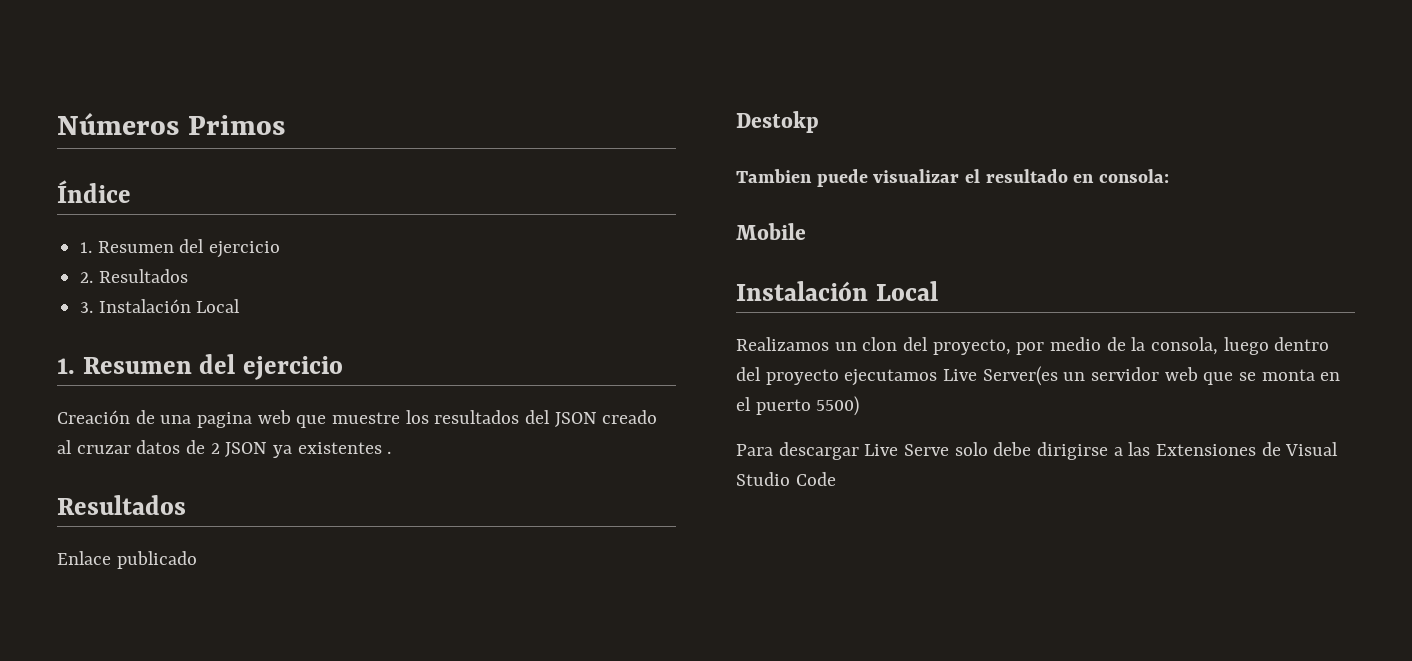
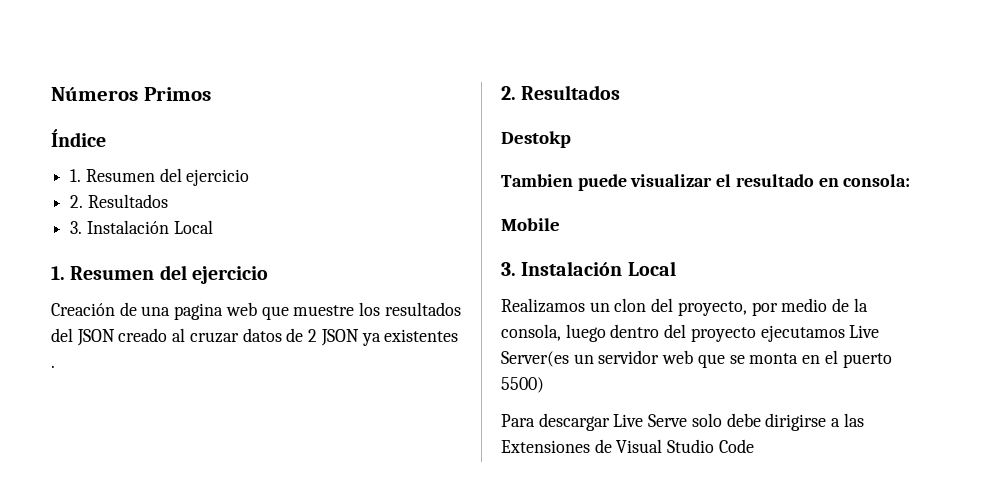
  Creación de una pagina web que muestre los resultados del JSON creado al cruzar datos de 2 JSON ya existentes .
- Resultados
- Enlace publicado
+ 2. Resultados
  Mobile
- Instalación Local
+ 3. Instalación Local

